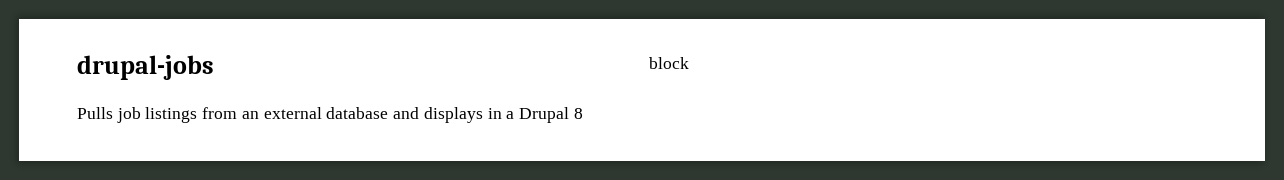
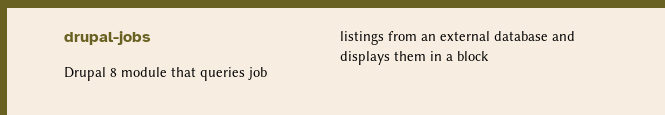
- Pulls job listings from an external database and displays in a Drupal 8 block
+ Drupal 8 module that queries job listings from an external database and displays them in a block

